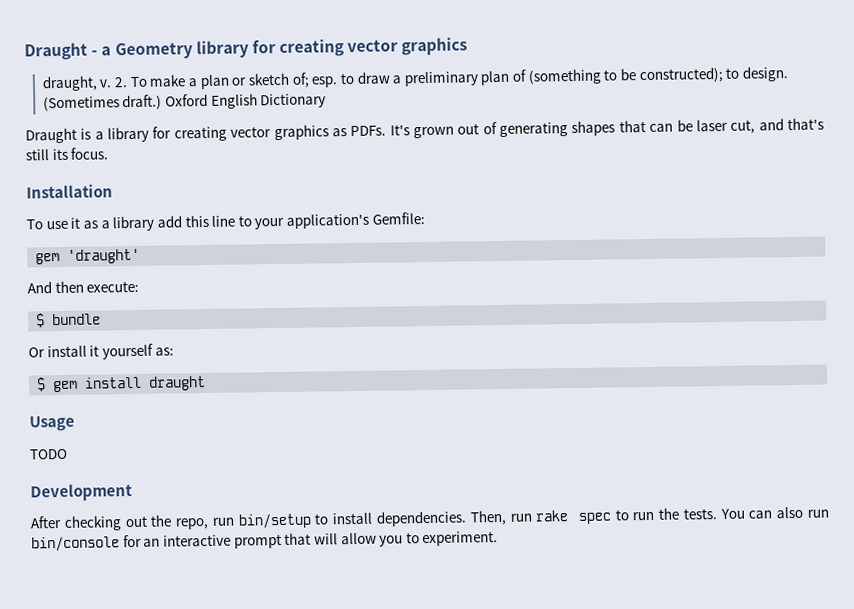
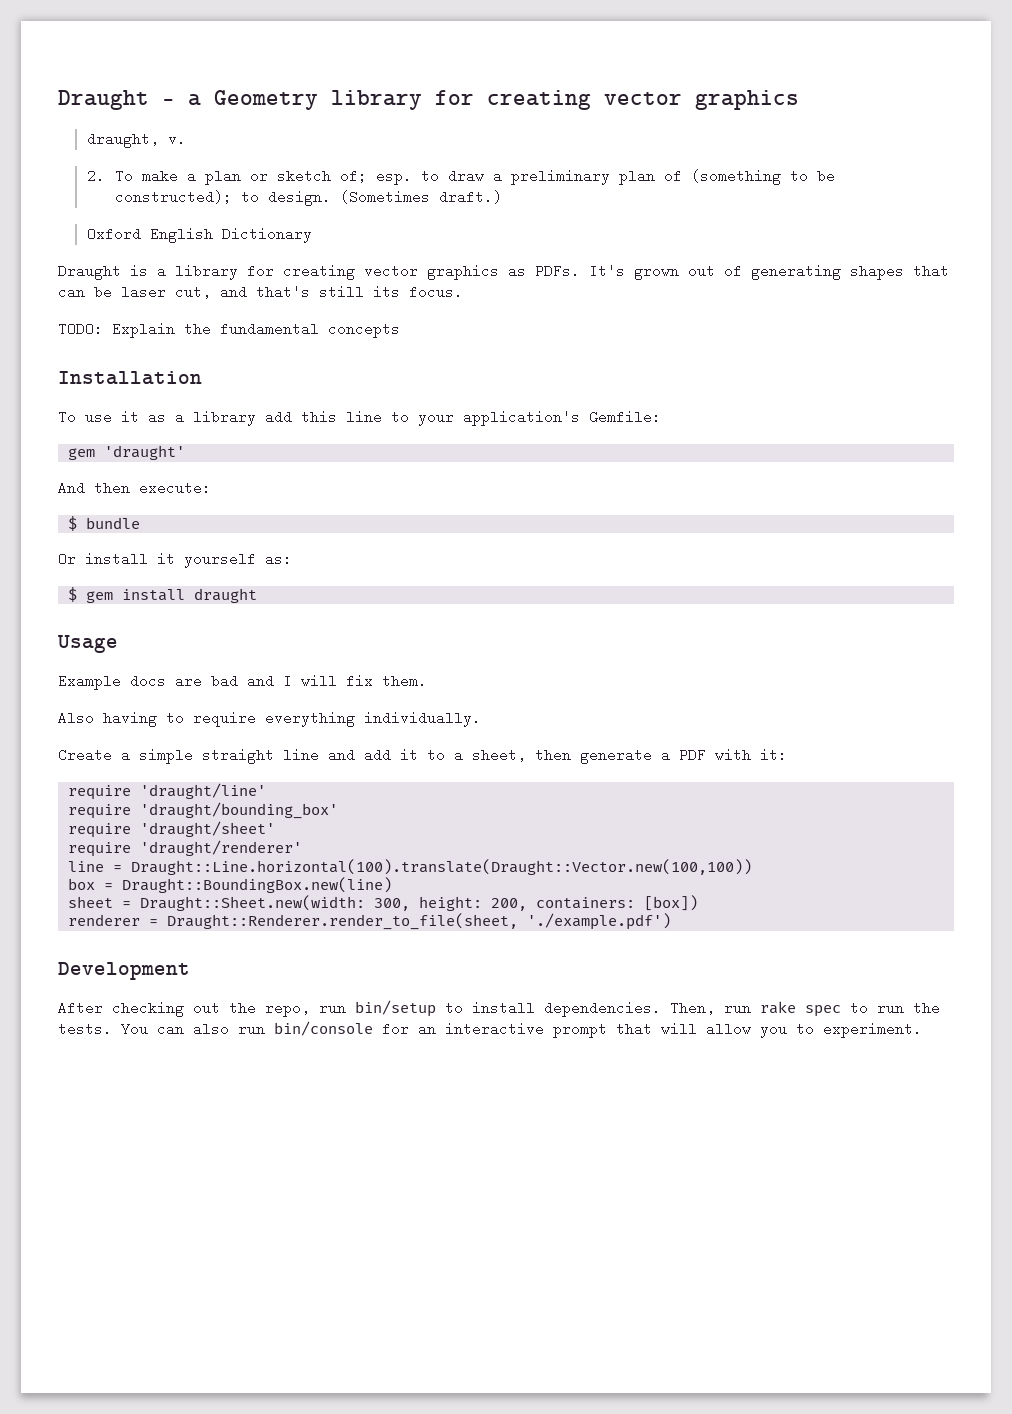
- draught, v. 2. To make a plan or sketch of; esp. to draw a preliminary plan of (something to be constructed); to design.
+ draught, v.
+ 2. To make a plan or sketch of; esp. to draw a preliminary plan of (something to be constructed); to design.
- (Sometimes draft.) Oxford English Dictionary
+ (Sometimes draft.)
+ Oxford English Dictionary
+ TODO: Explain the fundamental concepts
- TODO
+ Example docs are bad and I will fix them.
+ Also having to require everything individually.
+ Create a simple straight line and add it to a sheet, then generate a PDF with it:
+ require 'draught/line'
+ require 'draught/bounding_box'
+ require 'draught/sheet'
+ require 'draught/renderer'
+ line = Draught::Line.horizontal(100).translate(Draught::Vector.new(100,100))
+ box = Draught::BoundingBox.new(line)
+ sheet = Draught::Sheet.new(width: 300, height: 200, containers: [box])
+ renderer = Draught::Renderer.render_to_file(sheet, './example.pdf')

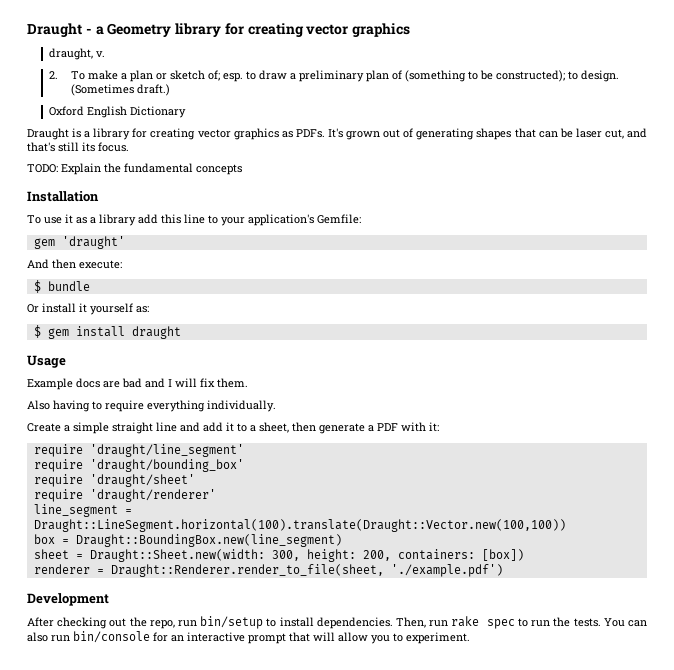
- require 'draught/line'
+ require 'draught/line_segment'
- line = Draught::Line.horizontal(100).translate(Draught::Vector.new(100,100))
+ line_segment = Draught::LineSegment.horizontal(100).translate(Draught::Vector.new(100,100))
- box = Draught::BoundingBox.new(line)
+ box = Draught::BoundingBox.new(line_segment)

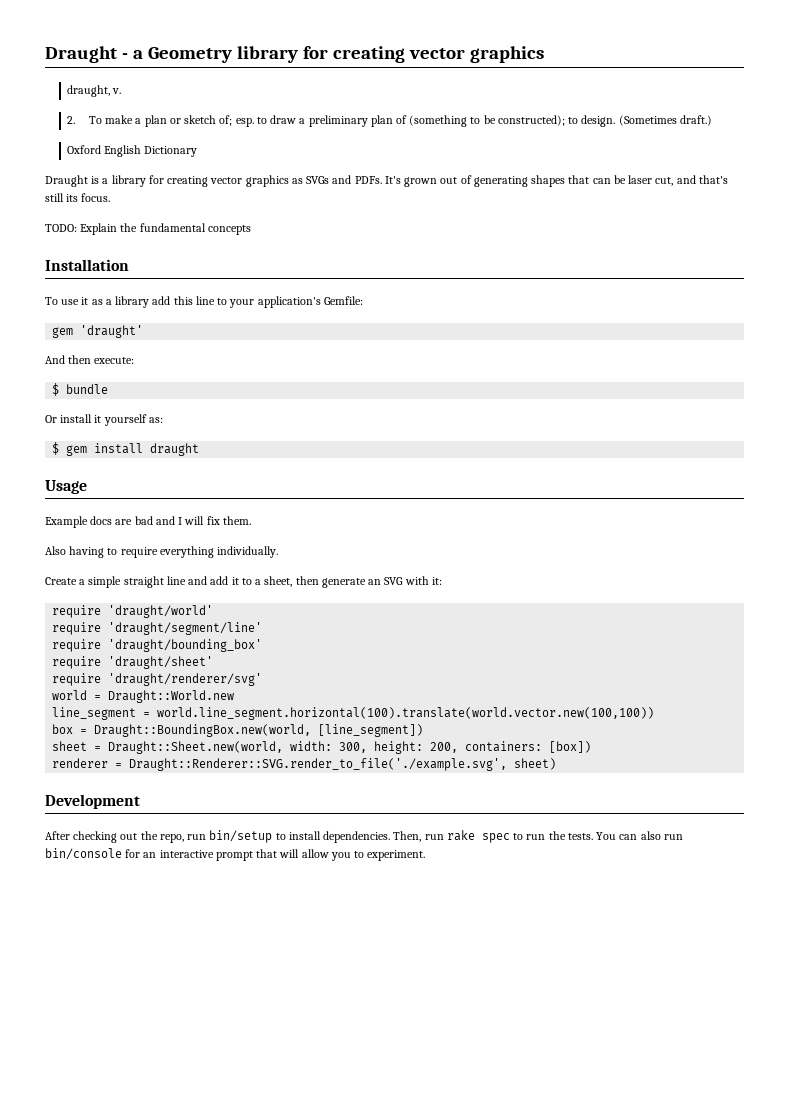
- Draught is a library for creating vector graphics as PDFs.
+ Draught is a library for creating vector graphics as SVGs and PDFs.
- Create a simple straight line and add it to a sheet, then generate a PDF with it:
+ Create a simple straight line and add it to a sheet, then generate an SVG with it:
- require 'draught/line_segment'
+ require 'draught/world'
+ require 'draught/segment/line'
- require 'draught/renderer'
+ require 'draught/renderer/svg'
+ world = Draught::World.new
- line_segment = Draught::LineSegment.horizontal(100).translate(Draught::Vector.new(100,100))
+ line_segment = world.line_segment.horizontal(100).translate(world.vector.new(100,100))
- box = Draught::BoundingBox.new(line_segment)
+ box = Draught::BoundingBox.new(world, [line_segment])
- sheet = Draught::Sheet.new(width: 300, height: 200, containers: [box])
+ sheet = Draught::Sheet.new(world, width: 300, height: 200, containers: [box])
- renderer = Draught::Renderer.render_to_file(sheet, './example.pdf')
+ renderer = Draught::Renderer::SVG.render_to_file('./example.svg', sheet)

